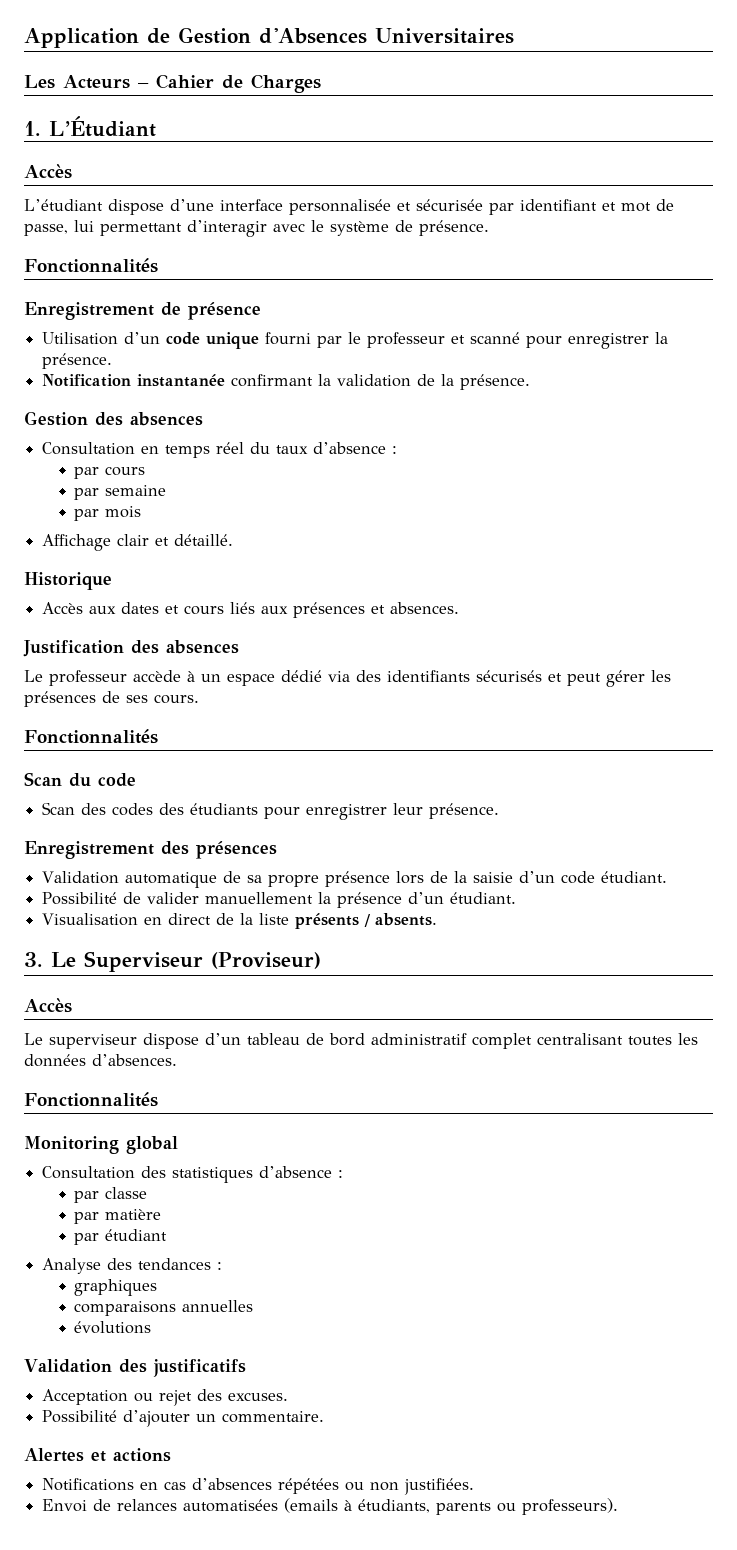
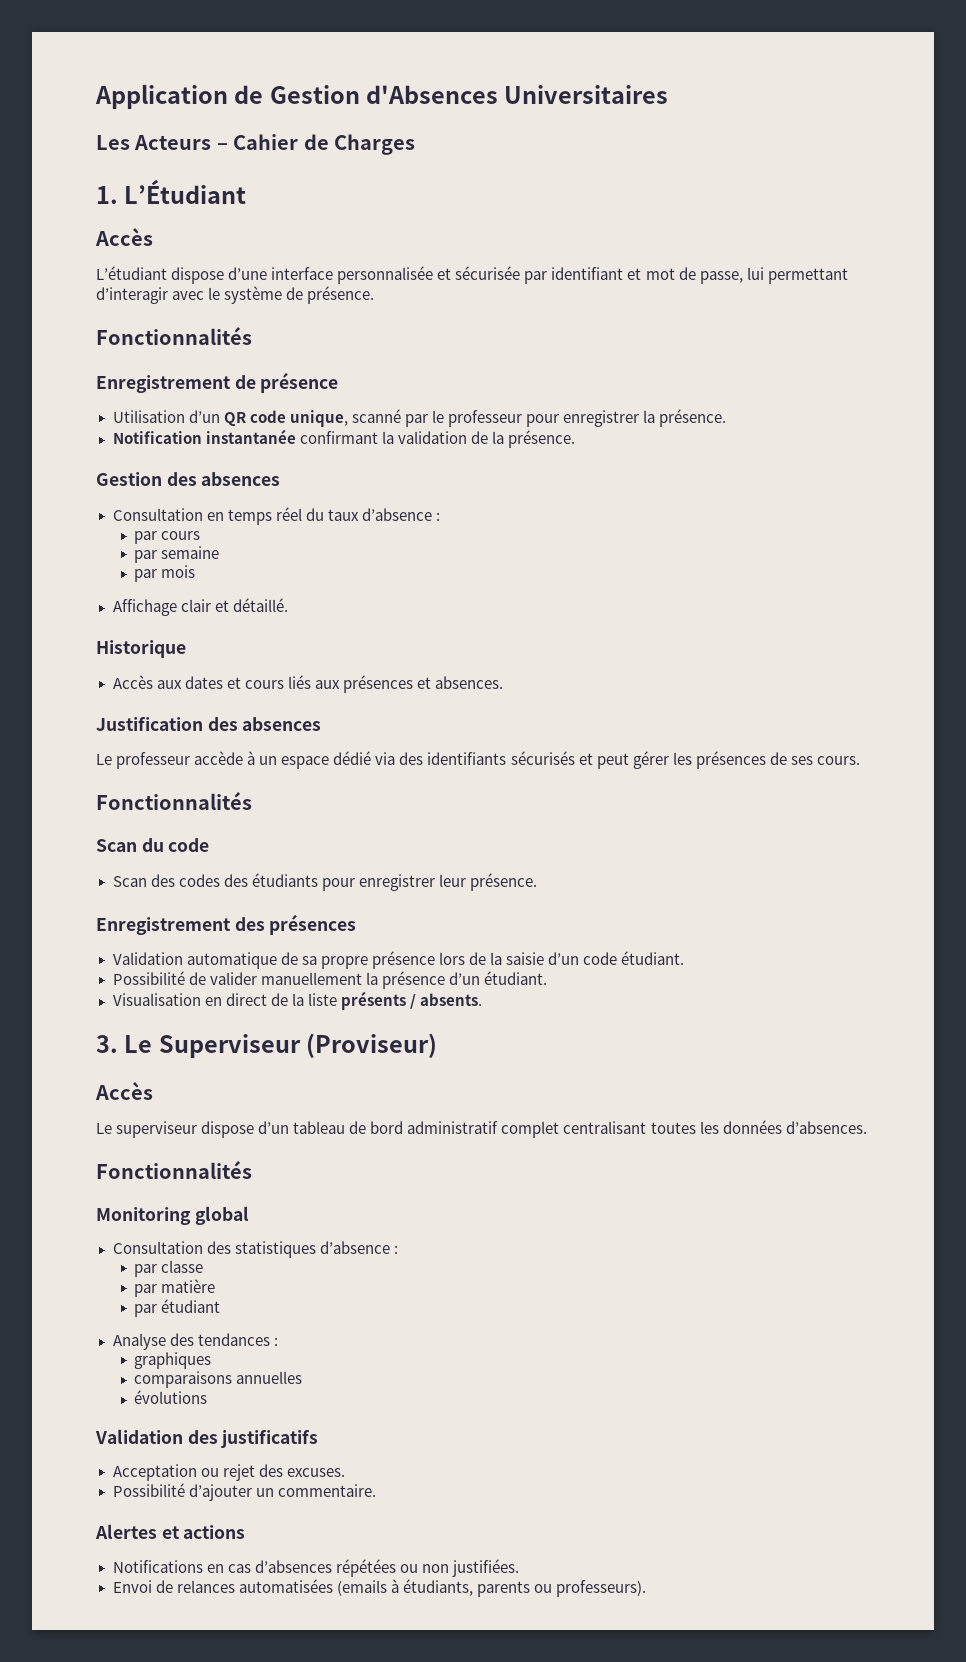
- Utilisation d’un code unique fourni par le professeur et scanné pour enregistrer la présence.
+ Utilisation d’un QR code unique, scanné par le professeur pour enregistrer la présence.

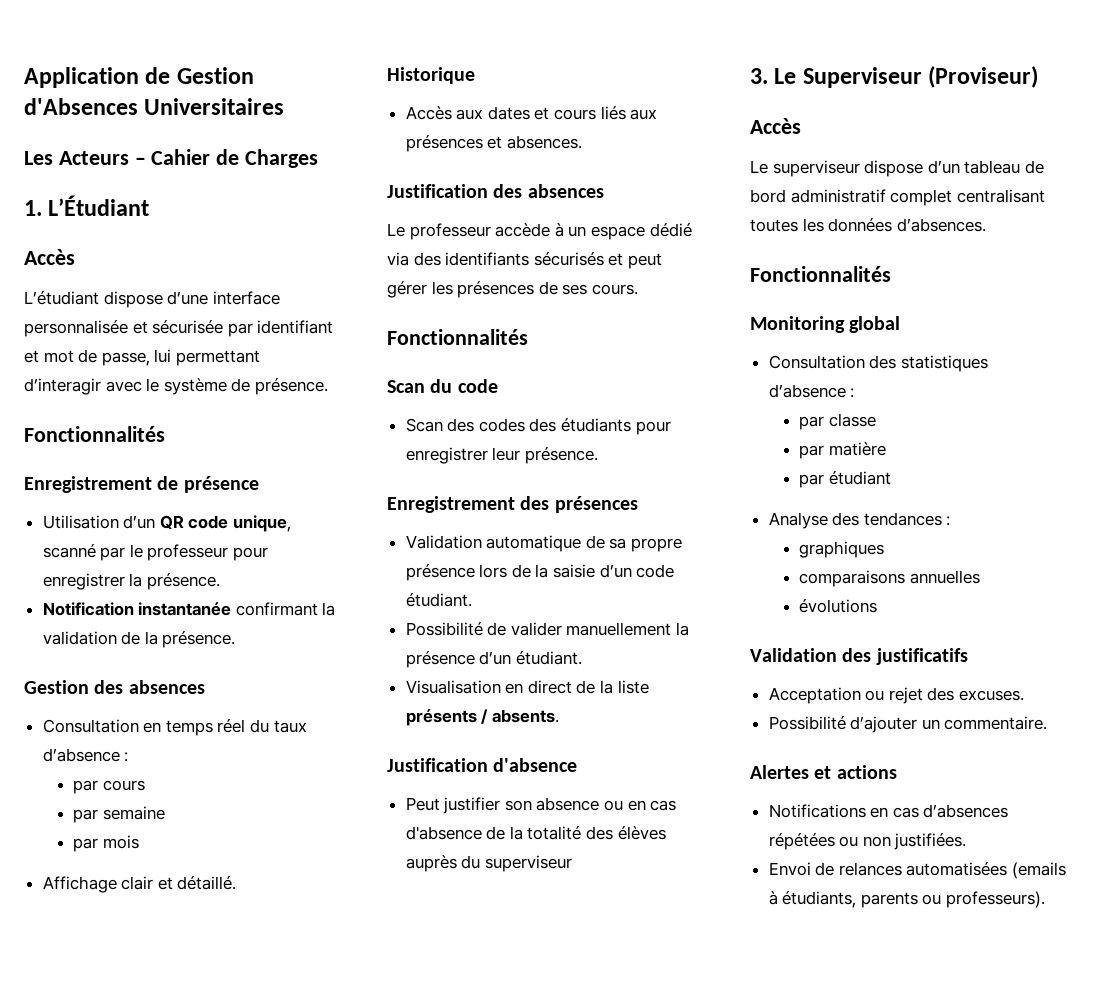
+ Justification d'absence
+ Peut justifier son absence ou en cas d'absence de la totalité des élèves auprès du superviseur

